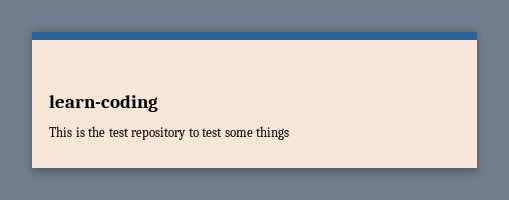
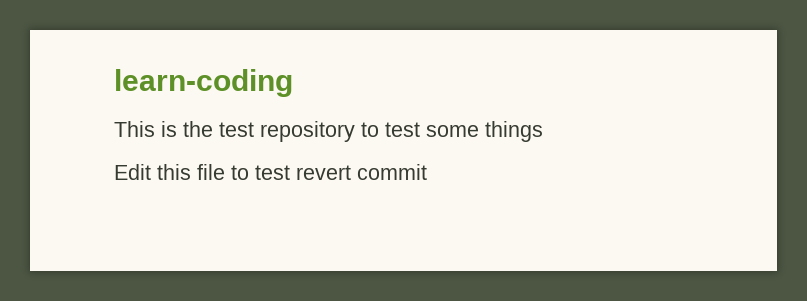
+ Edit this file to test revert commit

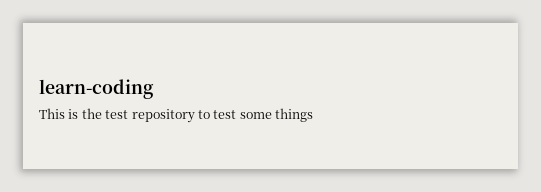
- Edit this file to test revert commit

